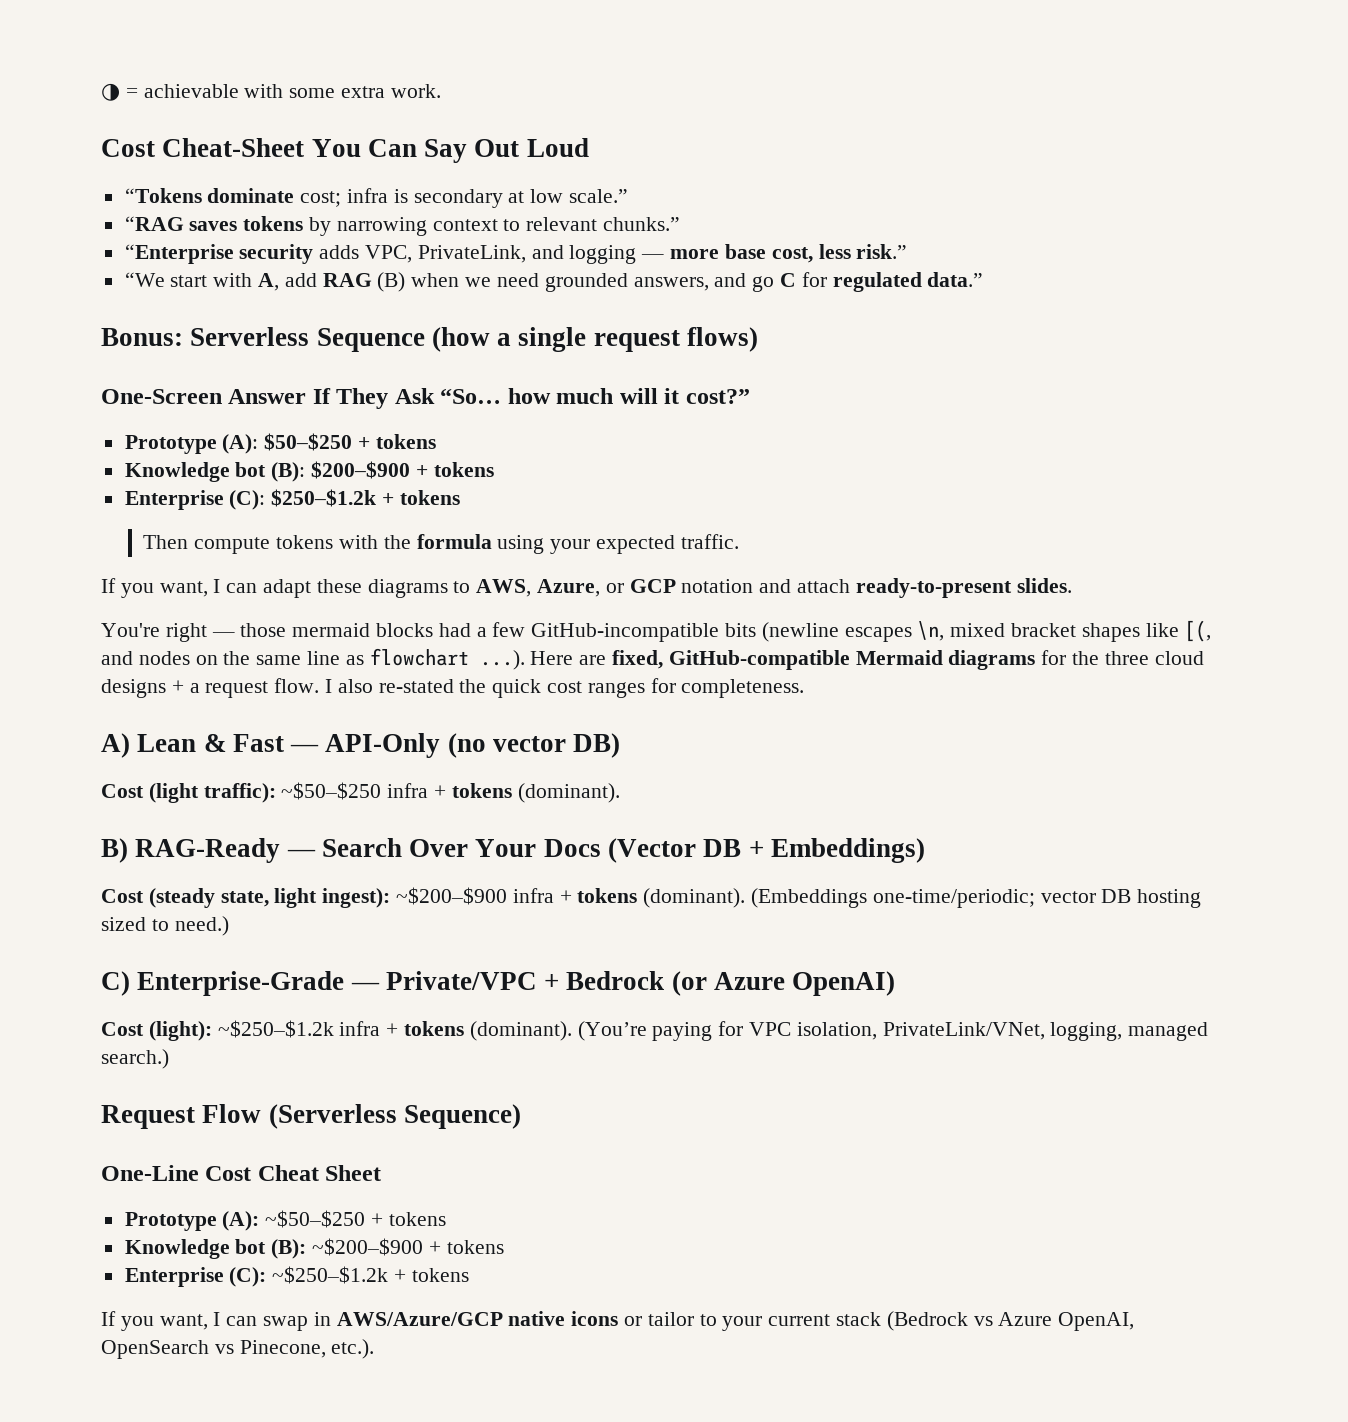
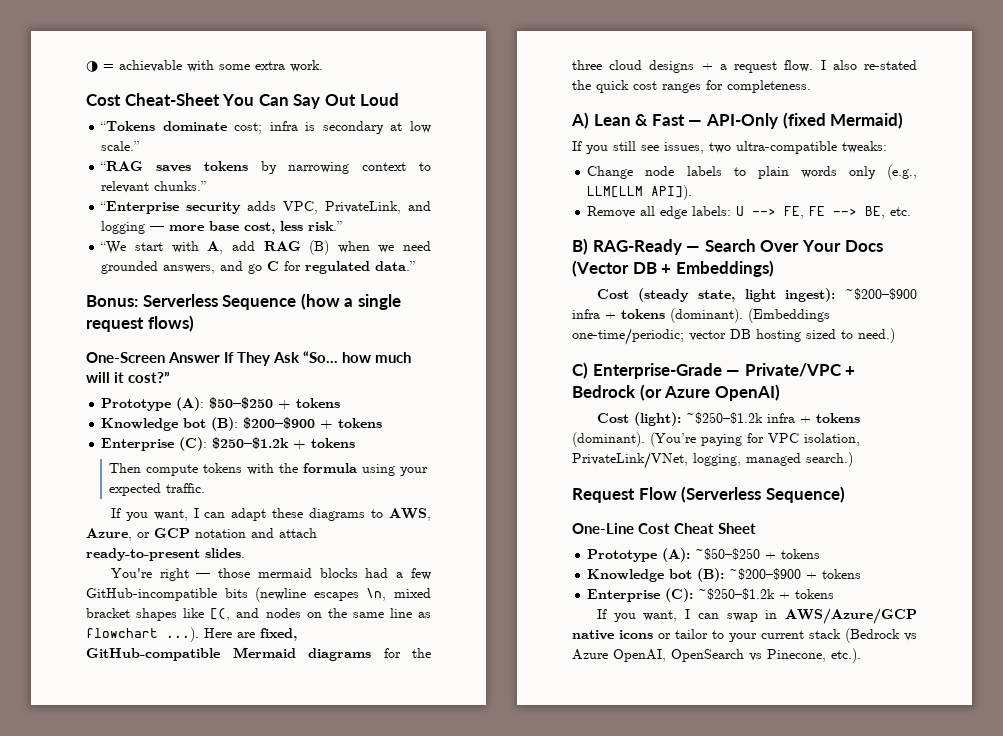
- A) Lean & Fast — API-Only (no vector DB)
- Cost (light traffic): ~$50–$250 infra + tokens (dominant).
+ A) Lean & Fast — API-Only (fixed Mermaid)
+ If you still see issues, two ultra-compatible tweaks:
+ Change node labels to plain words only (e.g., LLM[LLM API]).
+ Remove all edge labels: U --> FE, FE --> BE, etc.

